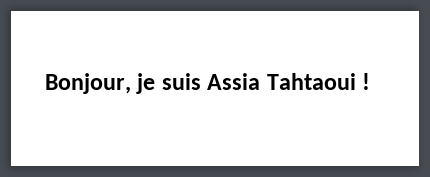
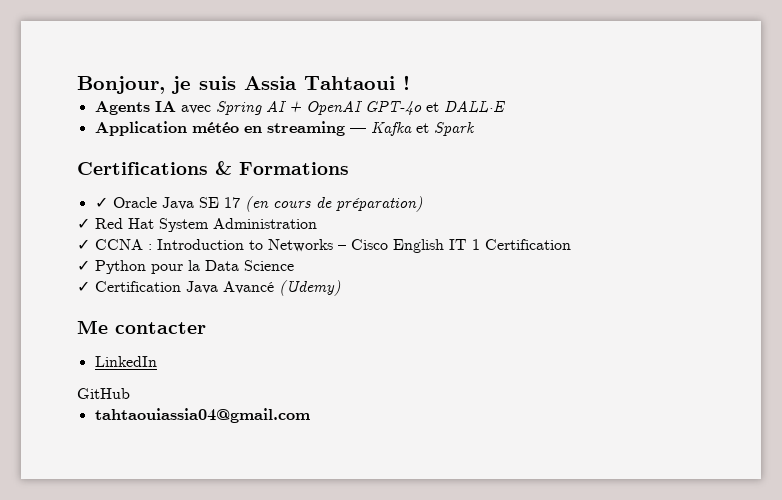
+ Agents IA avec Spring AI + OpenAI GPT-4o et DALL·E
+ Application météo en streaming — Kafka et Spark
+ Certifications & Formations
+ ✓ Oracle Java SE 17 (en cours de préparation)
+ ✓ Red Hat System Administration
+ ✓ CCNA : Introduction to Networks – Cisco English IT 1 Certification
+ ✓ Python pour la Data Science
+ ✓ Certification Java Avancé (Udemy)
+ Me contacter
+ LinkedIn
+ GitHub
+ tahtaouiassia04@gmail.com

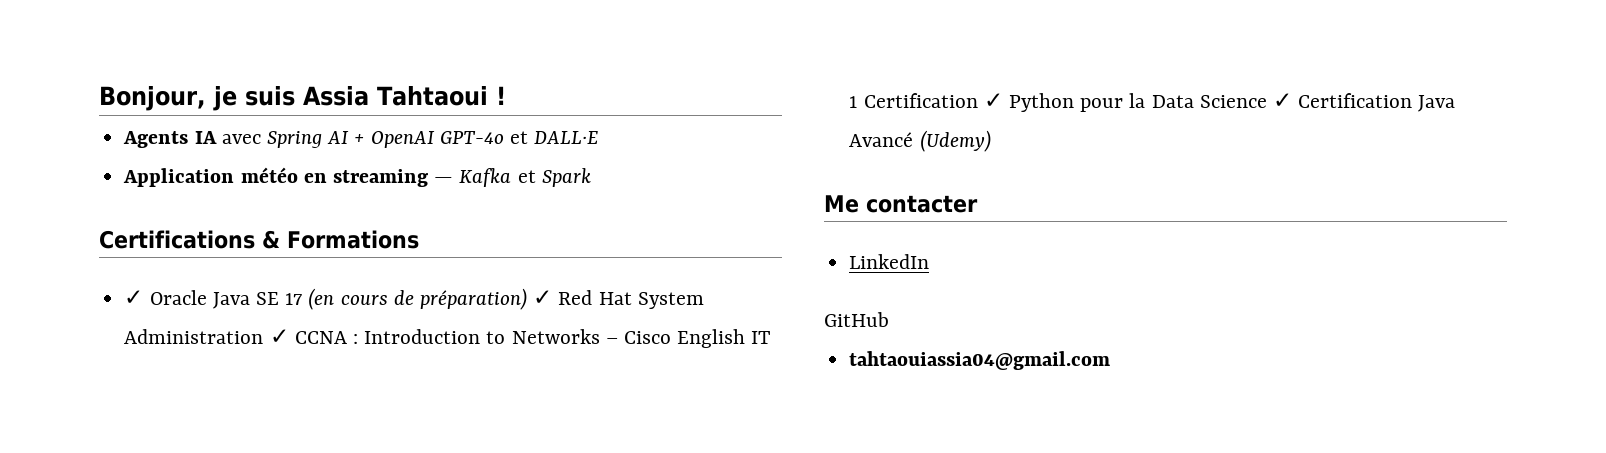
- ✓ Oracle Java SE 17 (en cours de préparation)
- ✓ Red Hat System Administration
- ✓ CCNA : Introduction to Networks – Cisco English IT 1 Certification
- ✓ Python pour la Data Science
- ✓ Certification Java Avancé (Udemy)
+ ✓ Oracle Java SE 17 (en cours de préparation) ✓ Red Hat System Administration ✓ CCNA : Introduction to Networks – Cisco English IT 1 Certification ✓ Python pour la Data Science ✓ Certification Java Avancé (Udemy)

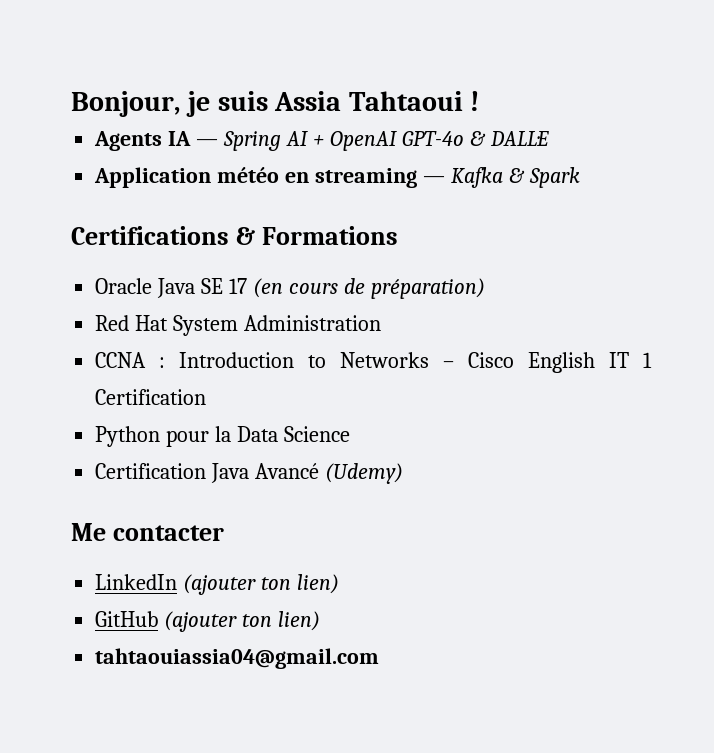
- Agents IA avec Spring AI + OpenAI GPT-4o et DALL·E
+ Agents IA — Spring AI + OpenAI GPT-4o & DALL·E
- Application météo en streaming — Kafka et Spark
+ Application météo en streaming — Kafka & Spark
- ✓ Oracle Java SE 17 (en cours de préparation) ✓ Red Hat System Administration ✓ CCNA : Introduction to Networks – Cisco English IT 1 Certification ✓ Python pour la Data Science ✓ Certification Java Avancé (Udemy)
+ Oracle Java SE 17 (en cours de préparation)
+ Red Hat System Administration
+ CCNA : Introduction to Networks – Cisco English IT 1 Certification
+ Python pour la Data Science
+ Certification Java Avancé (Udemy)
- LinkedIn
- GitHub
+ LinkedIn (ajouter ton lien)
+ GitHub (ajouter ton lien)

